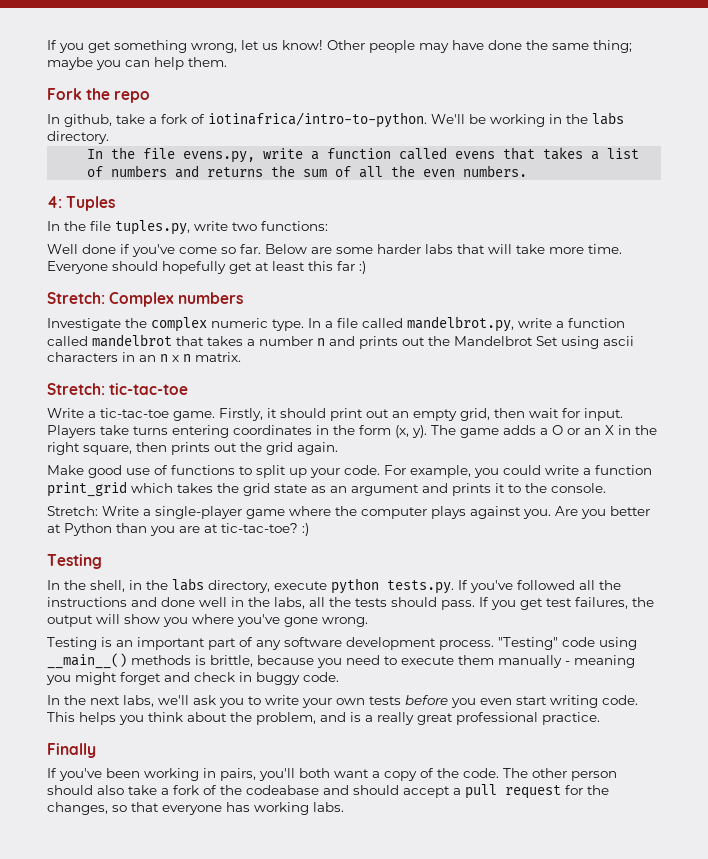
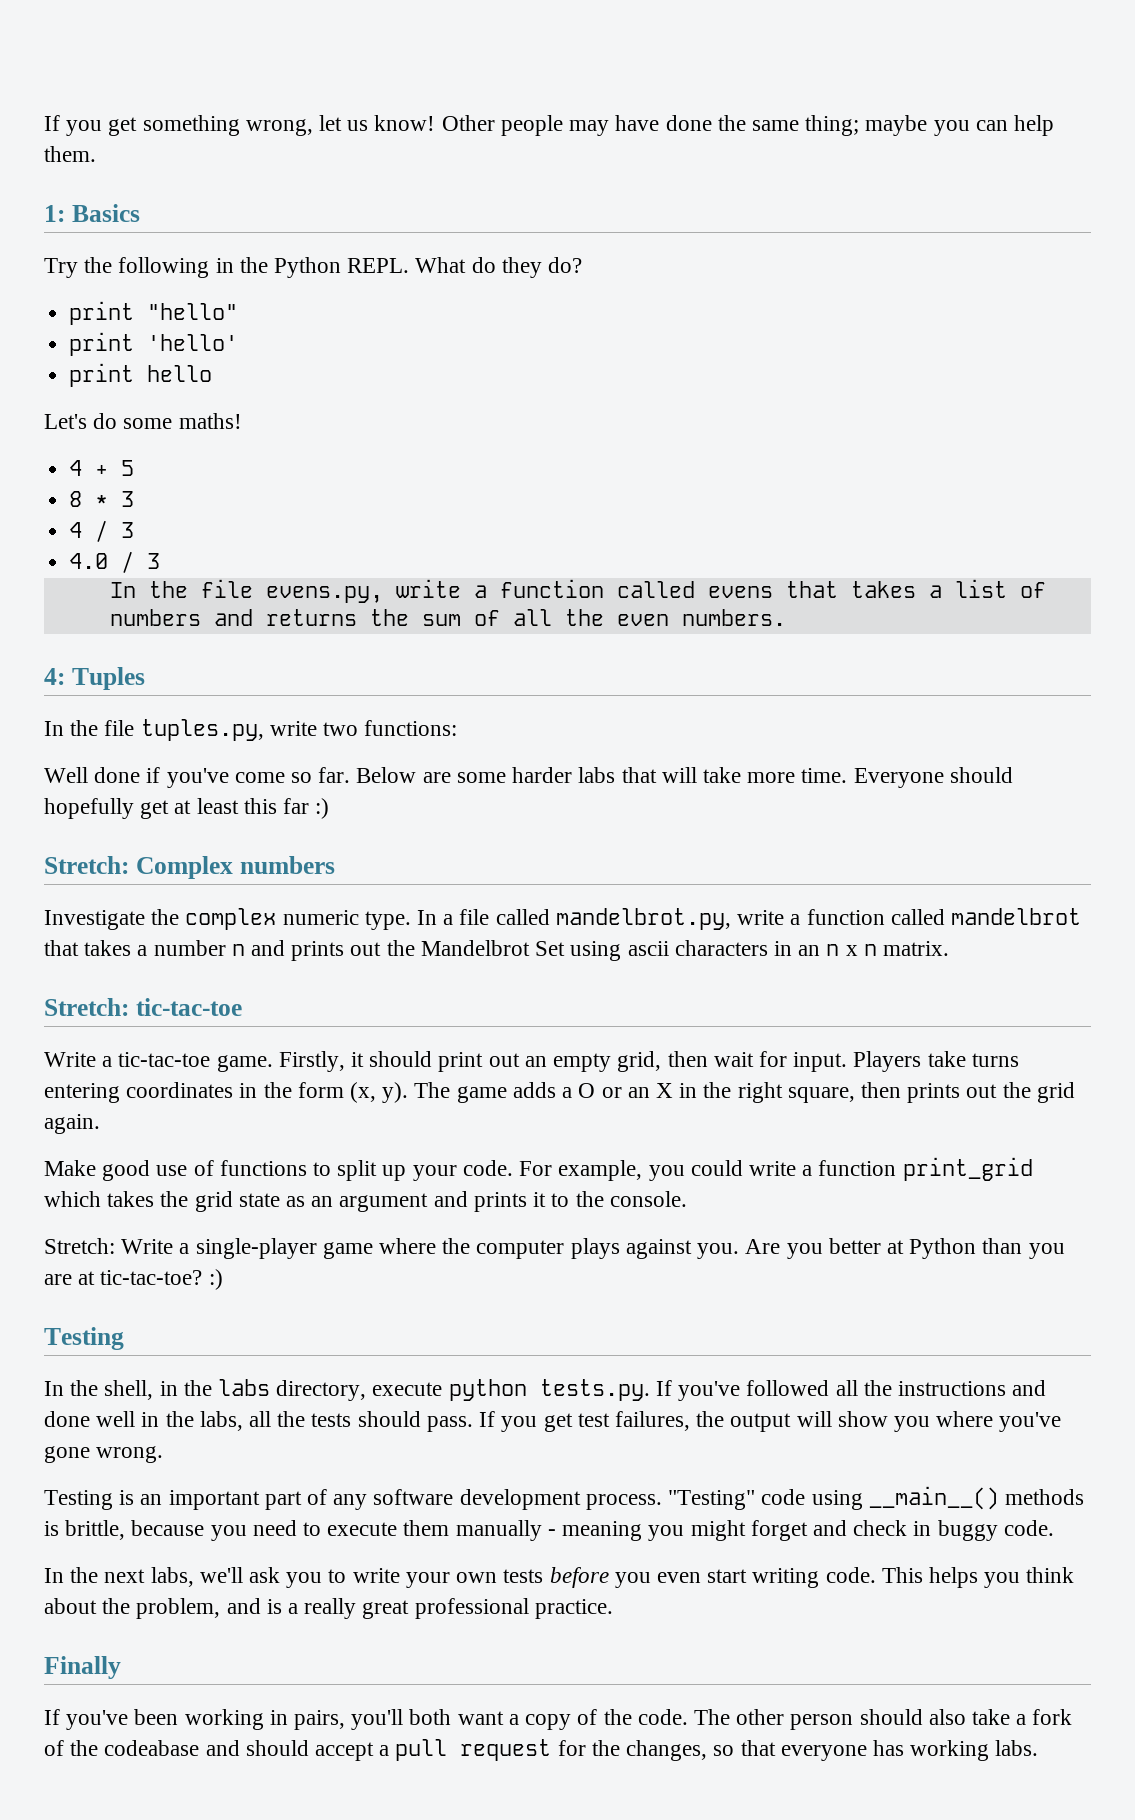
- Fork the repo
- In github, take a fork of iotinafrica/intro-to-python. We'll be working in the labs directory.
+ 1: Basics
+ Try the following in the Python REPL. What do they do?
+ print "hello"
+ print 'hello'
+ print hello
+ Let's do some maths!
+ 4 + 5
+ 8 * 3
+ 4 / 3
+ 4.0 / 3

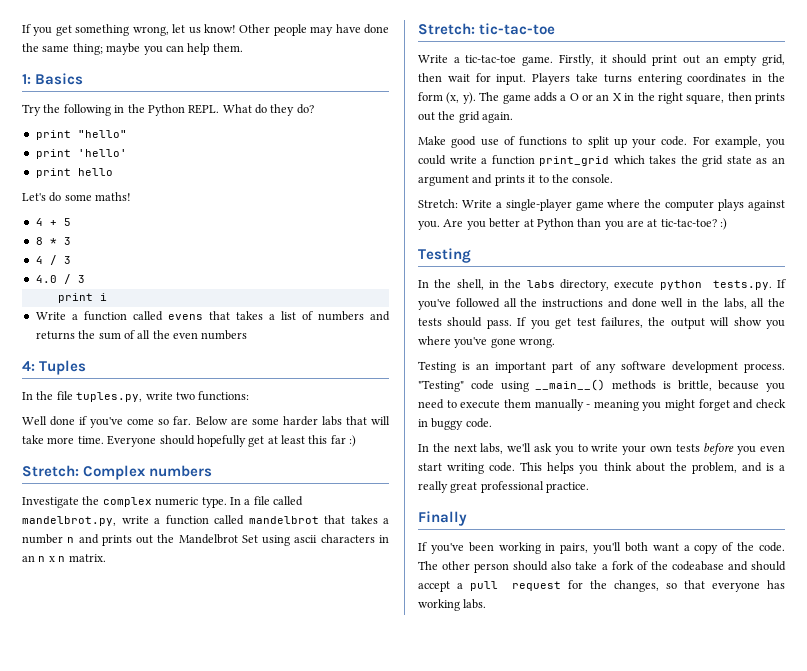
- In the file evens.py, write a function called evens that takes a list of numbers and returns the sum of all the even numbers.
+ print i
+ Write a function called evens that takes a list of numbers and returns the sum of all the even numbers

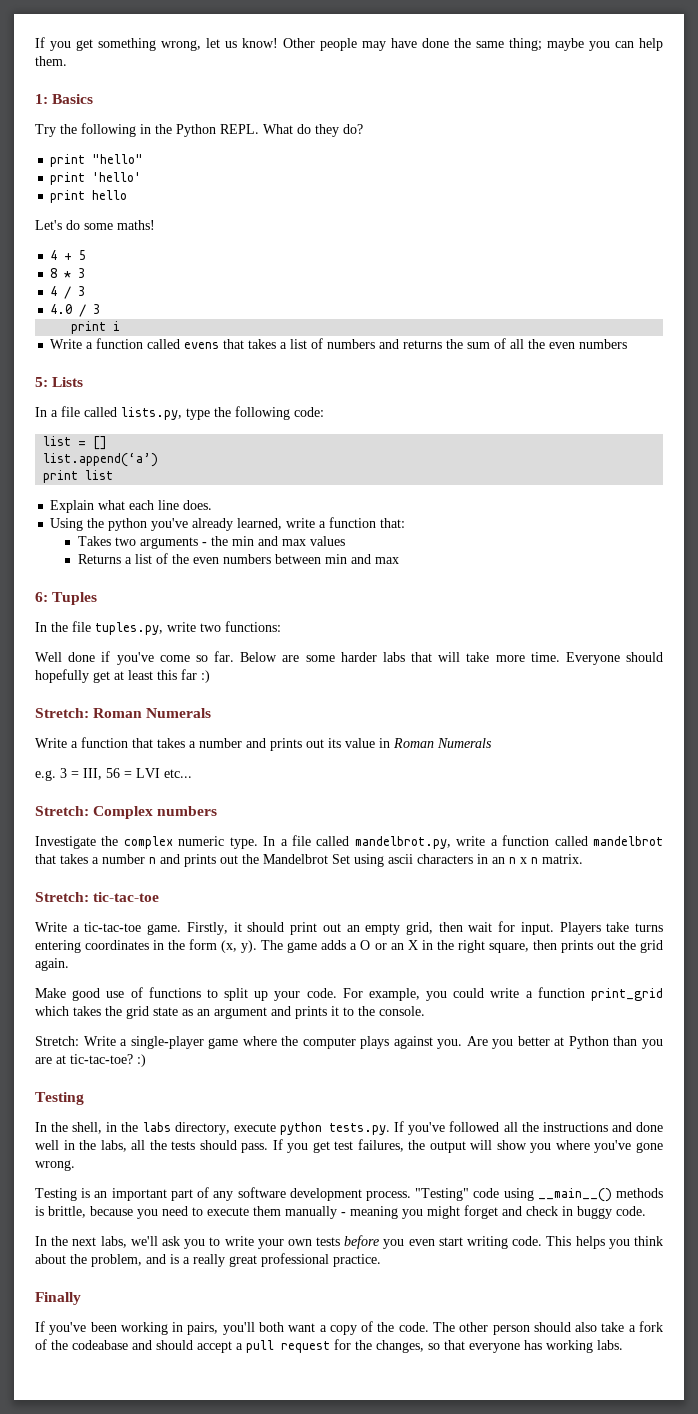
- 4: Tuples
+ 5: Lists
+ In a file called lists.py, type the following code:
+ list = []
+ list.append(‘a’)
+ print list
+ Explain what each line does.
+ Using the python you've already learned, write a function that:
+ Takes two arguments - the min and max values
+ Returns a list of the even numbers between min and max
+ 6: Tuples
+ Stretch: Roman Numerals
+ Write a function that takes a number and prints out its value in Roman Numerals
+ e.g. 3 = III, 56 = LVI etc...

